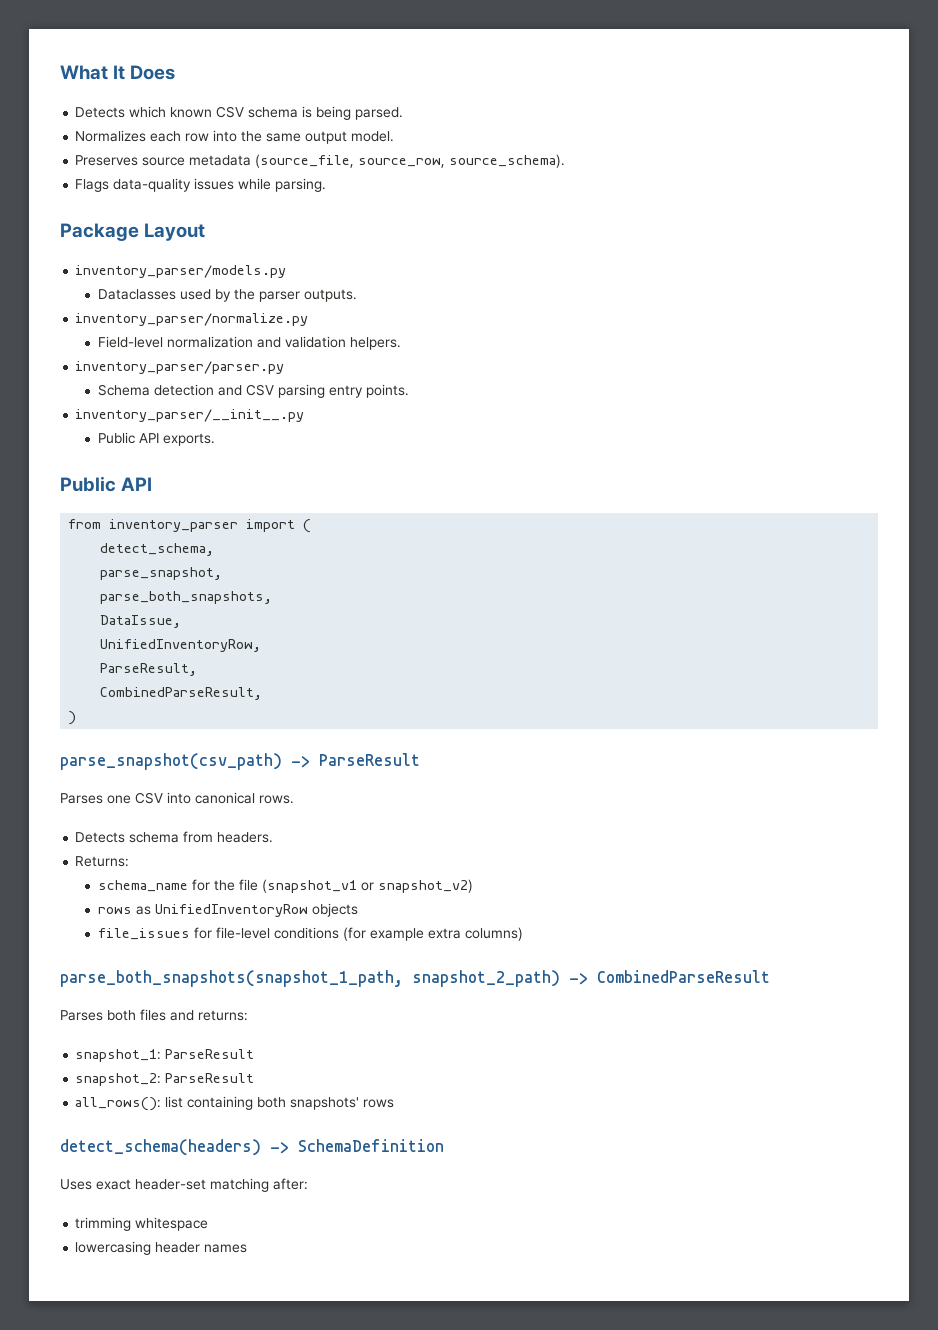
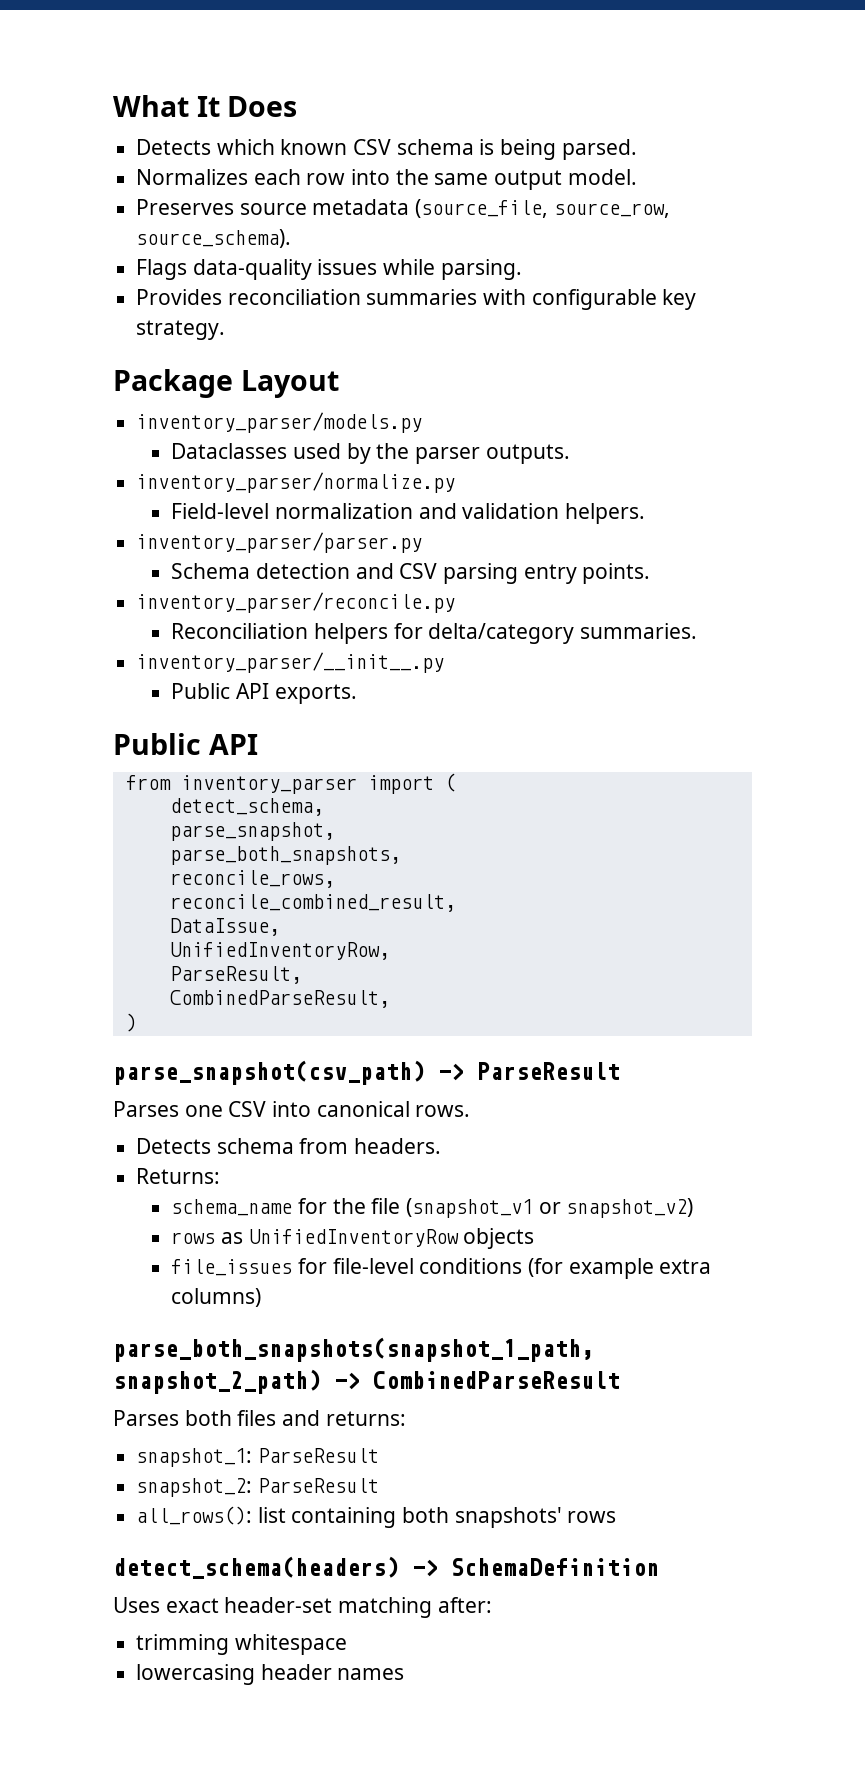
+ Provides reconciliation summaries with configurable key strategy.
+ inventory_parser/reconcile.py
+ Reconciliation helpers for delta/category summaries.
+ reconcile_rows,
+ reconcile_combined_result,

